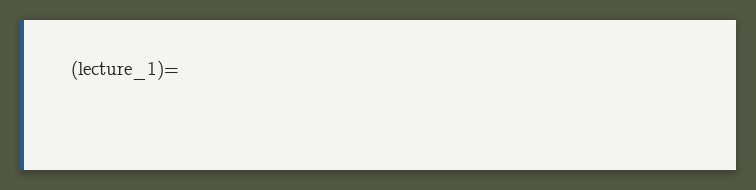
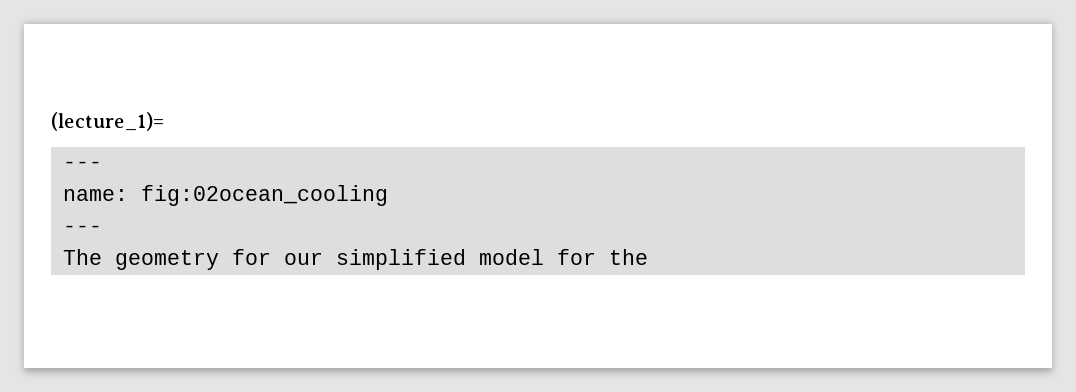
  (lecture_1)=
+ ---
+ name: fig:02ocean_cooling
+ ---
+ The geometry for our simplified model for the

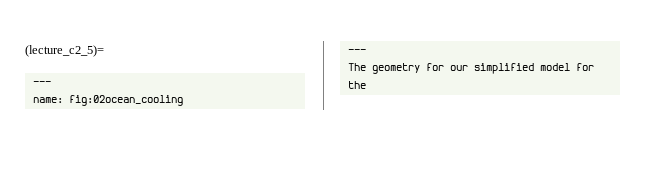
- (lecture_1)=
+ (lecture_c2_5)=

